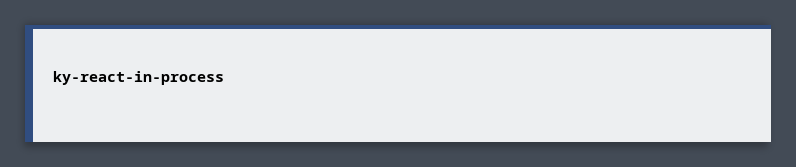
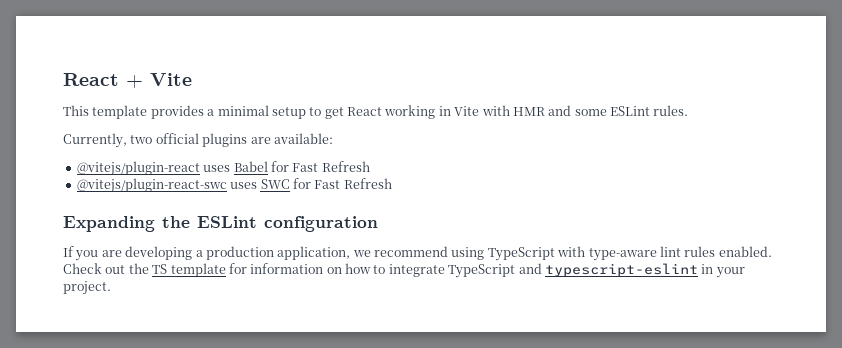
- ky-react-in-process
+ React + Vite
+ This template provides a minimal setup to get React working in Vite with HMR and some ESLint rules.
+ Currently, two official plugins are available:
+ @vitejs/plugin-react uses Babel for Fast Refresh
+ @vitejs/plugin-react-swc uses SWC for Fast Refresh
+ Expanding the ESLint configuration
+ If you are developing a production application, we recommend using TypeScript with type-aware lint rules enabled. Check out the TS template for information on how to integrate TypeScript and typescript-eslint in your project.

